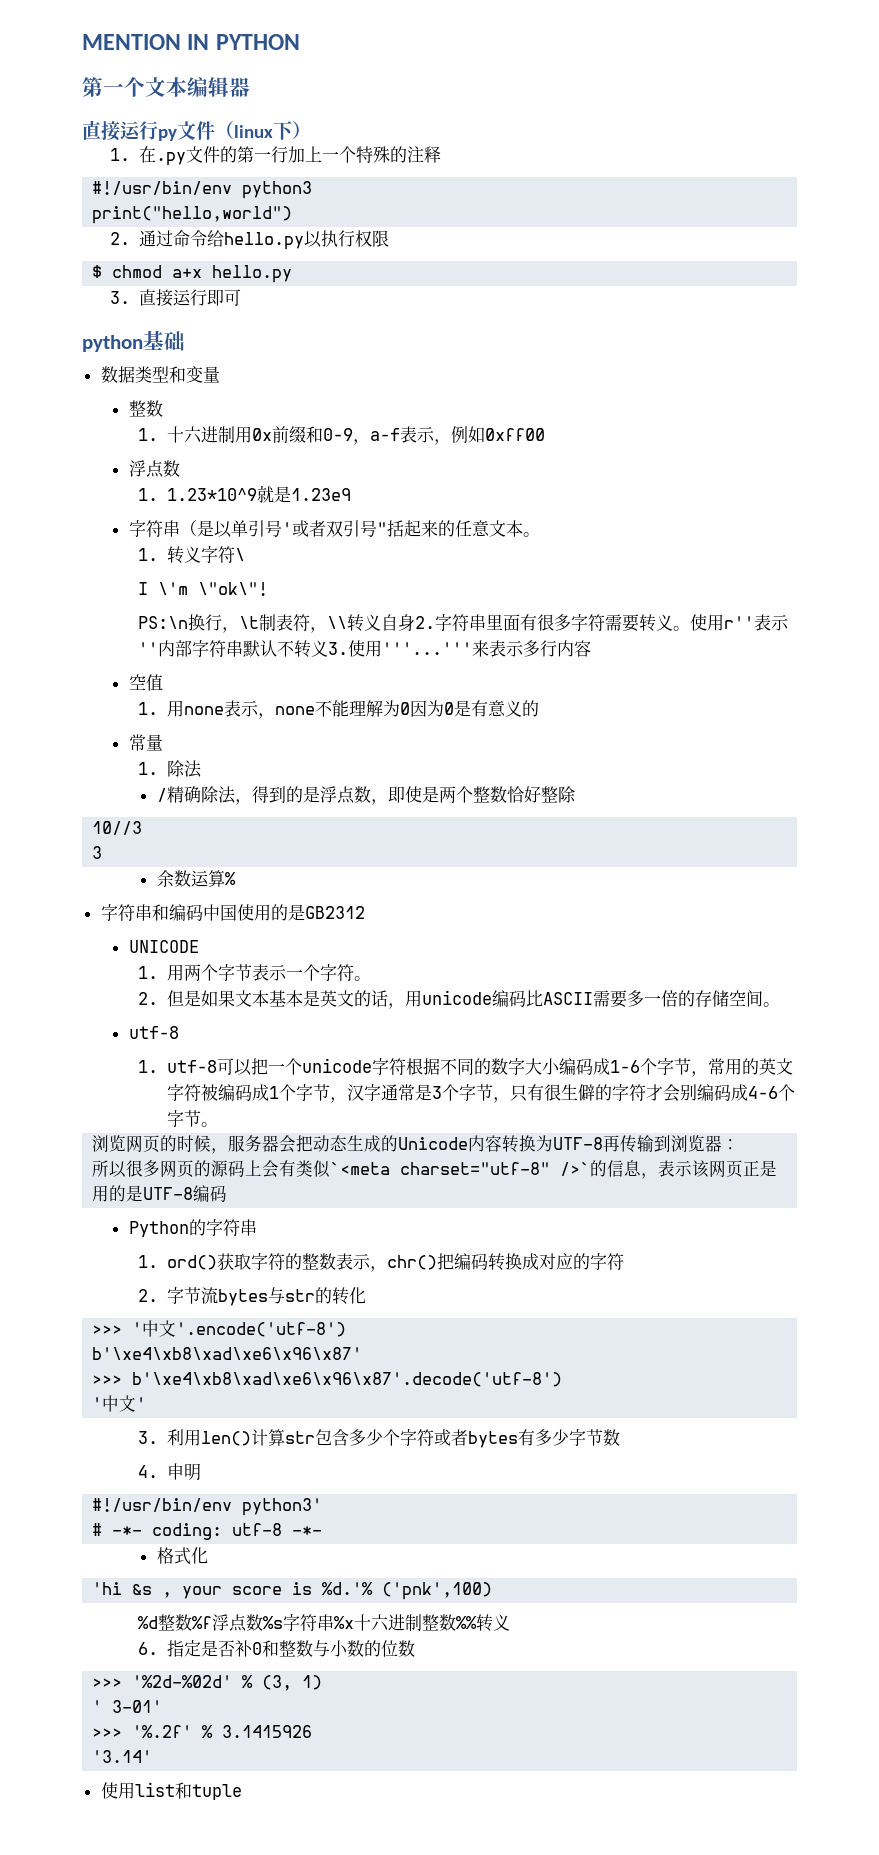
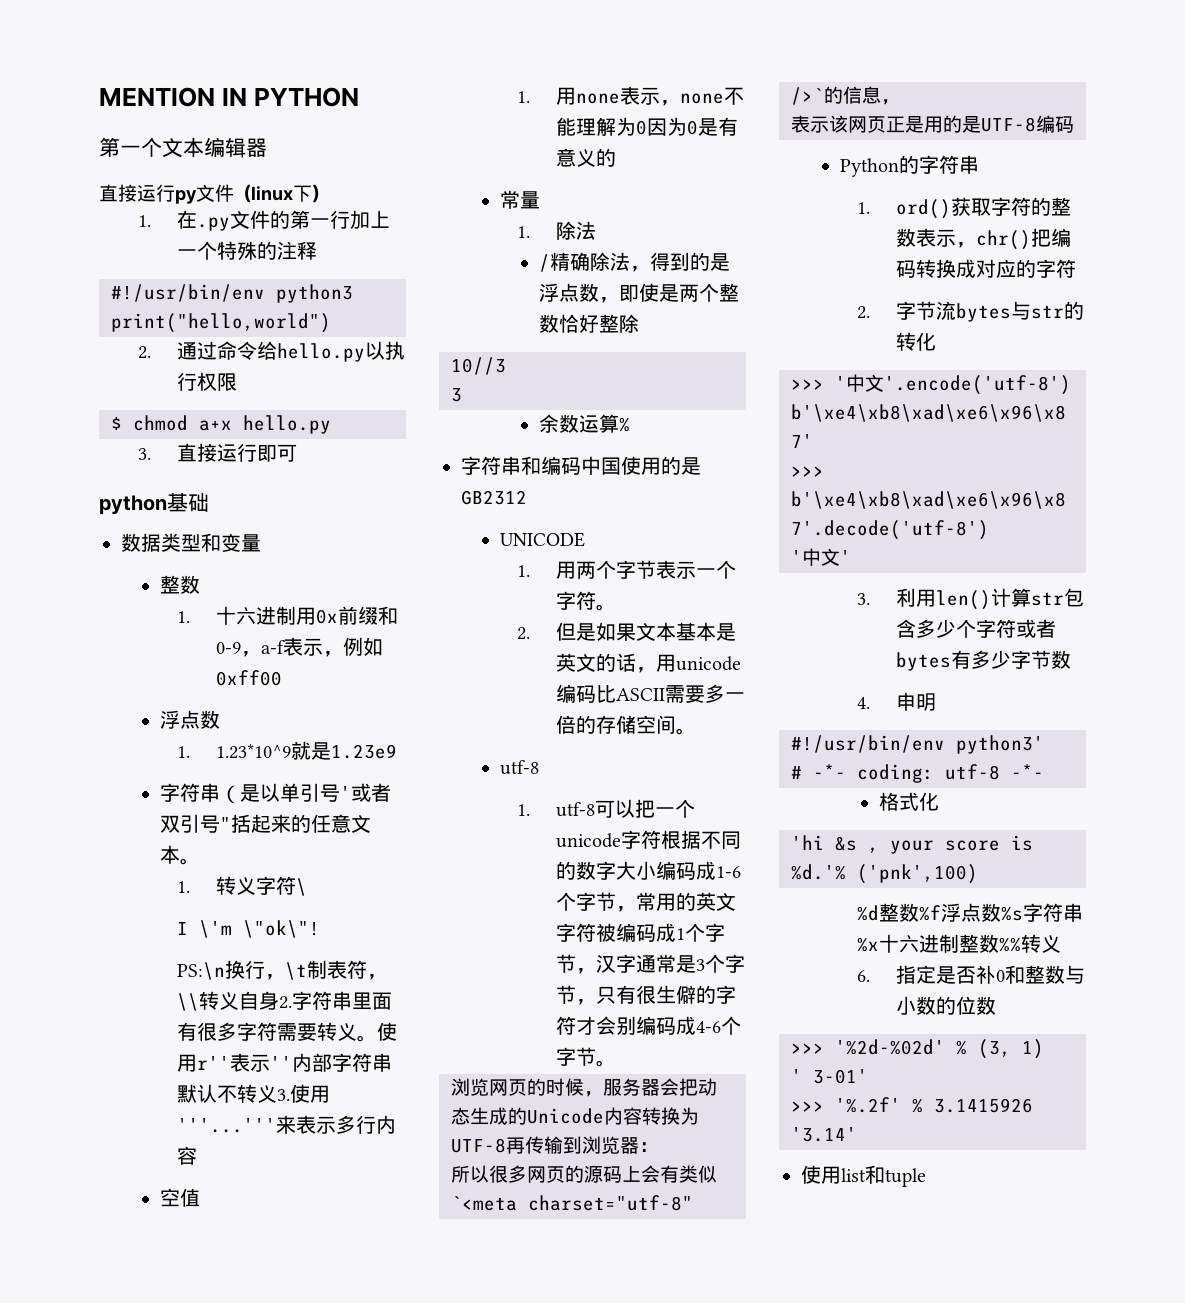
- 所以很多网页的源码上会有类似`<meta charset="utf-8" />`的信息，表示该网页正是用的是UTF-8编码
+ 所以很多网页的源码上会有类似`<meta charset="utf-8" />`的信息，
+ 表示该网页正是用的是UTF-8编码

